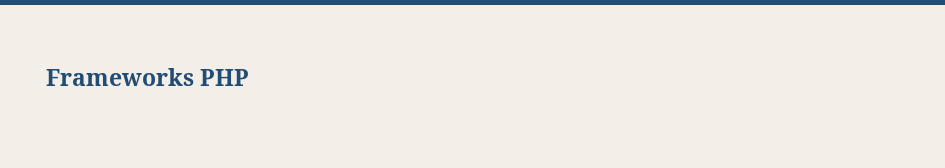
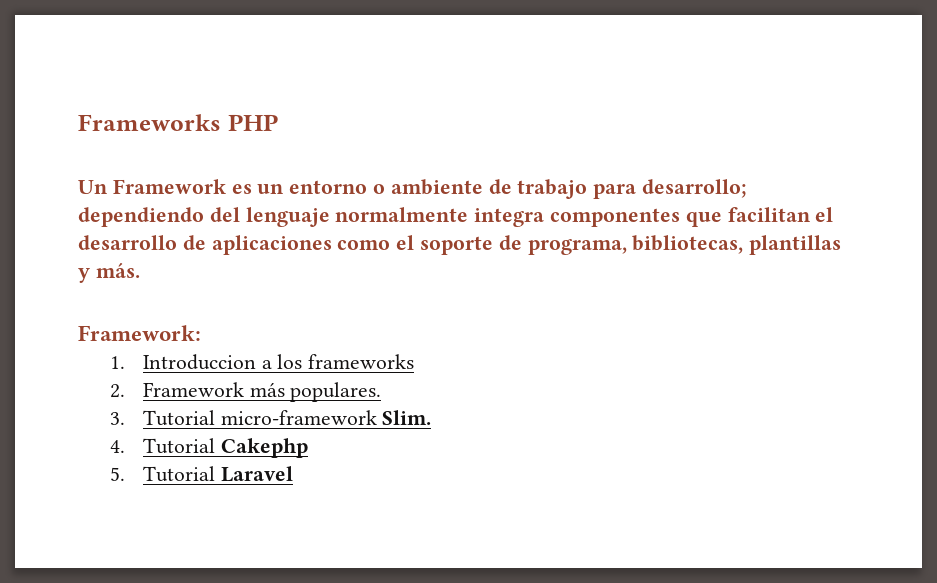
+ Un Framework es un entorno o ambiente de trabajo para desarrollo; dependiendo del lenguaje normalmente integra componentes que facilitan el desarrollo de aplicaciones como el soporte de programa, bibliotecas, plantillas y más.
+ Framework:
+ 1. Introduccion a los frameworks
+ 2. Framework más populares.
+ 3. Tutorial micro-framework Slim.
+ 4. Tutorial Cakephp
+ 5. Tutorial Laravel

